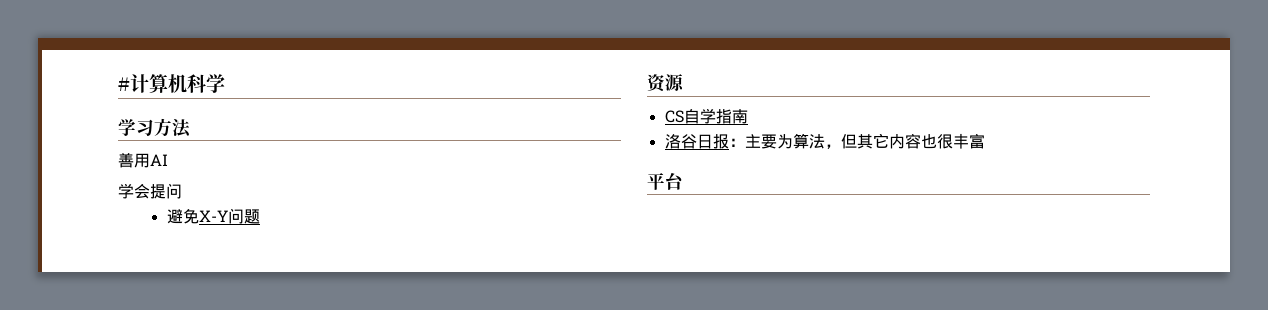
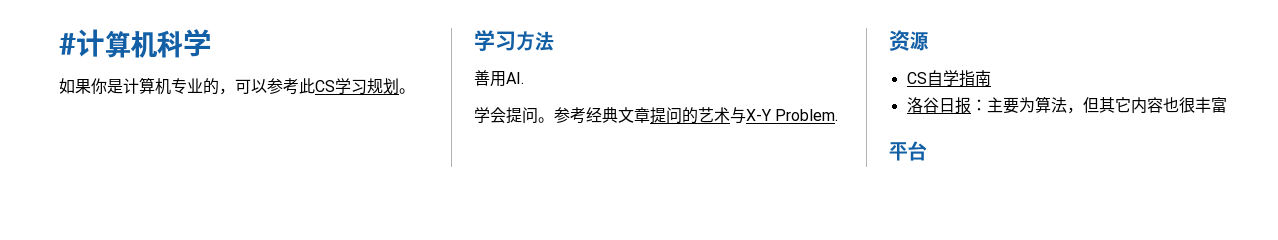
+ 如果你是计算机专业的，可以参考此CS学习规划。
- 善用AI
+ 善用AI.
- 学会提问
- 避免X-Y问题
+ 学会提问。参考经典文章提问的艺术与X-Y Problem.

